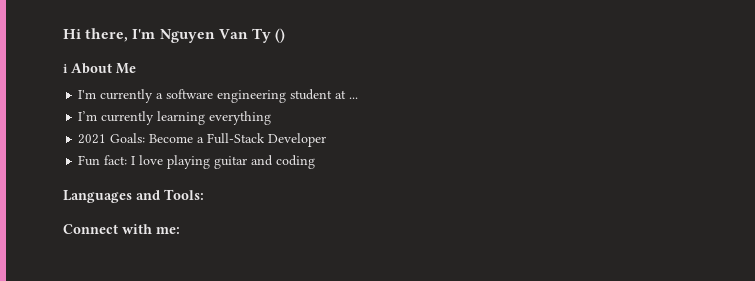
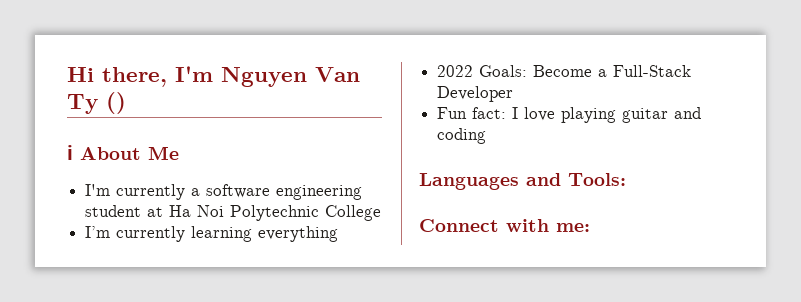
- I'm currently a software engineering student at ...
+ I'm currently a software engineering student at Ha Noi Polytechnic College
- 2021 Goals: Become a Full-Stack Developer
+ 2022 Goals: Become a Full-Stack Developer

